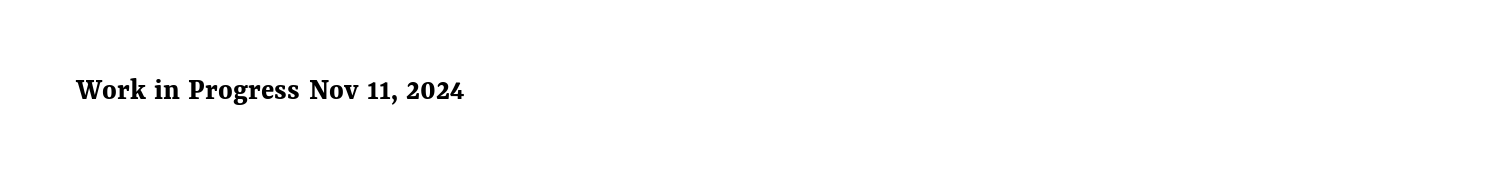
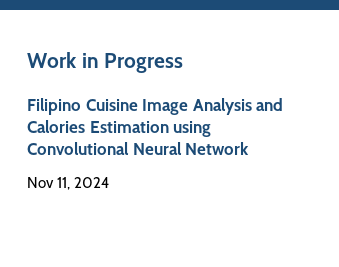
- Work in Progress Nov 11, 2024
+ Work in Progress
+ Filipino Cuisine Image Analysis and Calories Estimation using Convolutional Neural Network
+ Nov 11, 2024

